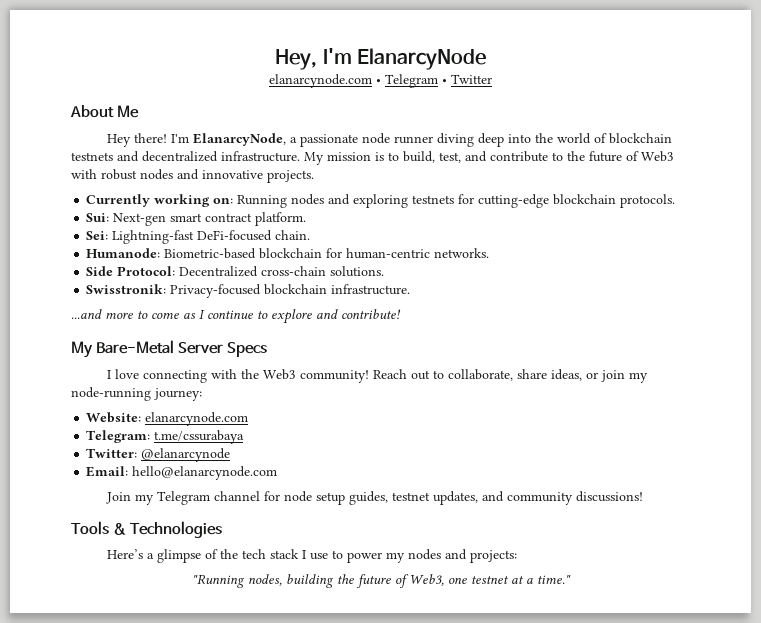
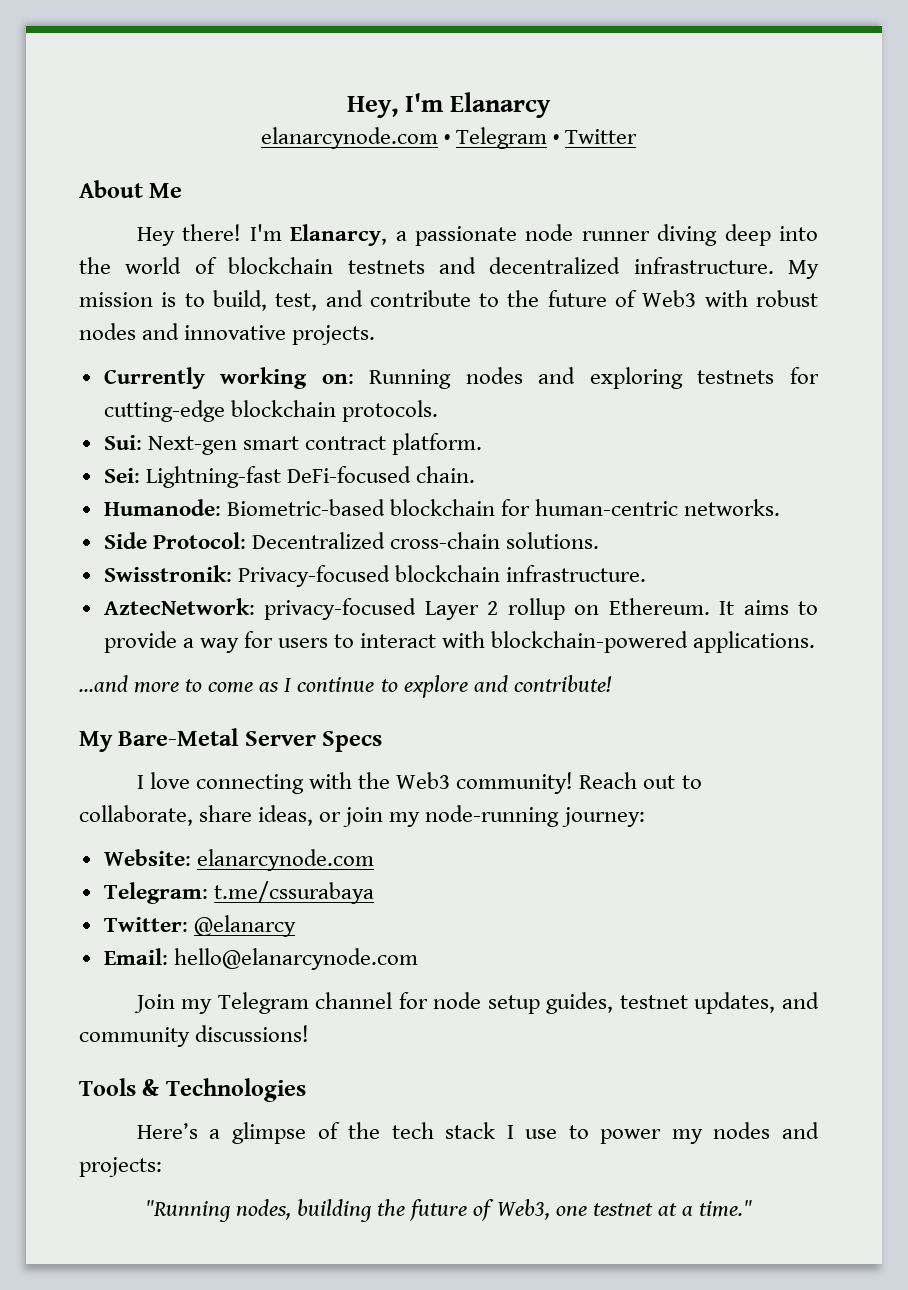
- Hey, I'm ElanarcyNode
+ Hey, I'm Elanarcy
- I'm ElanarcyNode, a passionate node runner diving deep into the world of blockchain testnets and decentralized infrastructure.
+ I'm Elanarcy, a passionate node runner diving deep into the world of blockchain testnets and decentralized infrastructure.
+ AztecNetwork: privacy-focused Layer 2 rollup on Ethereum. It aims to provide a way for users to interact with blockchain-powered applications.
- Twitter: @elanarcynode
+ Twitter: @elanarcy

